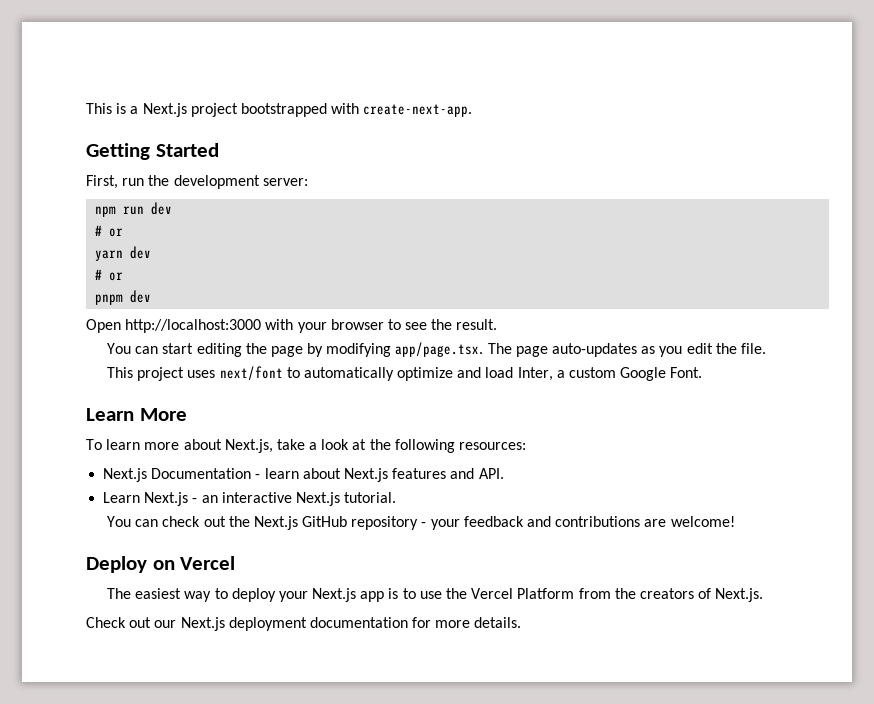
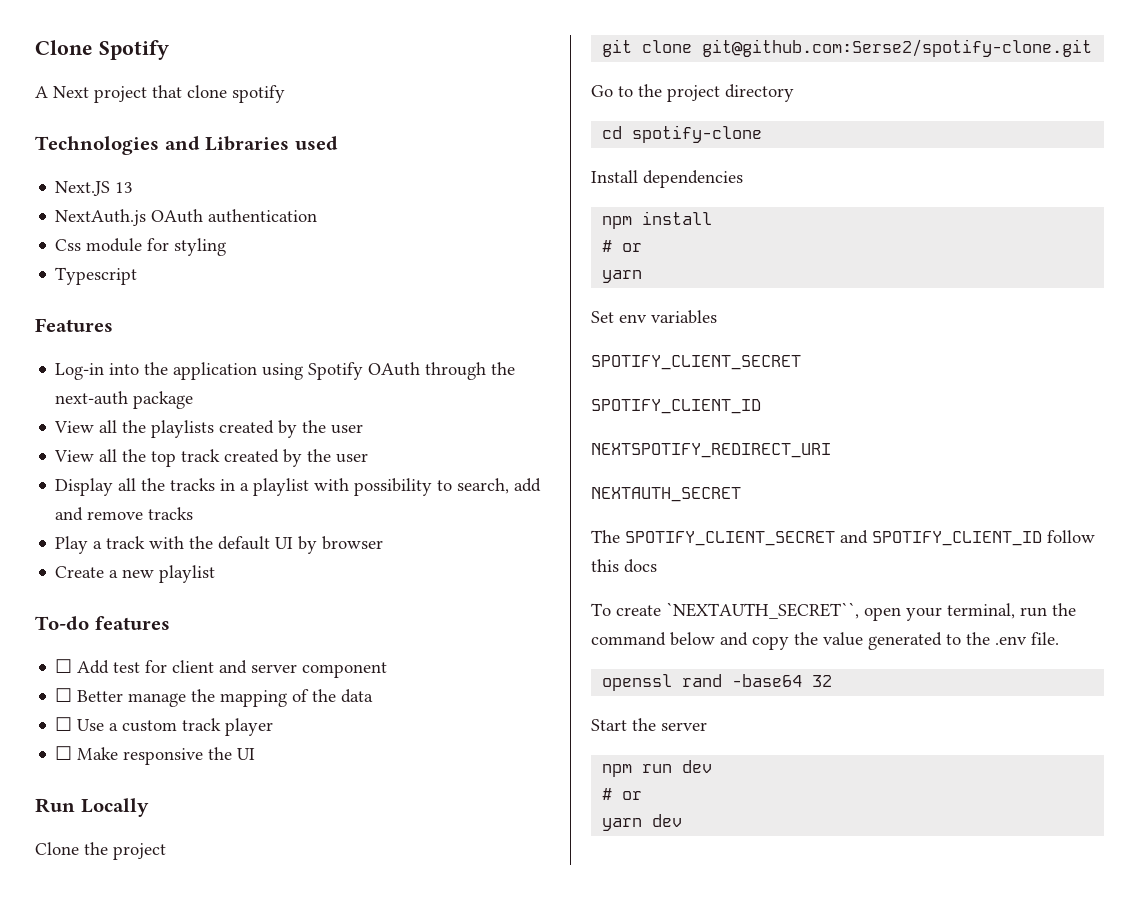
- This is a Next.js project bootstrapped with create-next-app.
- Getting Started
- First, run the development server:
+ Clone Spotify
+ A Next project that clone spotify
+ Technologies and Libraries used
+ Next.JS 13
+ NextAuth.js OAuth authentication
+ Css module for styling
+ Typescript
+ Features
+ Log-in into the application using Spotify OAuth through the next-auth package
+ View all the playlists created by the user
+ View all the top track created by the user
+ Display all the tracks in a playlist with possibility to search, add and remove tracks
+ Play a track with the default UI by browser
+ Create a new playlist
+ To-do features
+ ☐ Add test for client and server component
+ ☐ Better manage the mapping of the data
+ ☐ Use a custom track player
+ ☐ Make responsive the UI
+ Run Locally
+ Clone the project
+ git clone git@github.com:Serse2/spotify-clone.git
+ Go to the project directory
+ cd spotify-clone
+ Install dependencies
+ npm install
+ # or
+ yarn
+ Set env variables
+ SPOTIFY_CLIENT_SECRET
+ SPOTIFY_CLIENT_ID
+ NEXTSPOTIFY_REDIRECT_URI
+ NEXTAUTH_SECRET
+ The SPOTIFY_CLIENT_SECRET and SPOTIFY_CLIENT_ID follow this docs
+ To create `NEXTAUTH_SECRET``, open your terminal, run the command below and copy the value generated to the .env file.
+ openssl rand -base64 32
+ Start the server
  yarn dev
- # or
- pnpm dev
- Open http://localhost:3000 with your browser to see the result.
- You can start editing the page by modifying app/page.tsx. The page auto-updates as you edit the file.
- This project uses next/font to automatically optimize and load Inter, a custom Google Font.
- Learn More
- To learn more about Next.js, take a look at the following resources:
- Next.js Documentation - learn about Next.js features and API.
- Learn Next.js - an interactive Next.js tutorial.
- You can check out the Next.js GitHub repository - your feedback and contributions are welcome!
- Deploy on Vercel
- The easiest way to deploy your Next.js app is to use the Vercel Platform from the creators of Next.js.
- Check out our Next.js deployment documentation for more details.

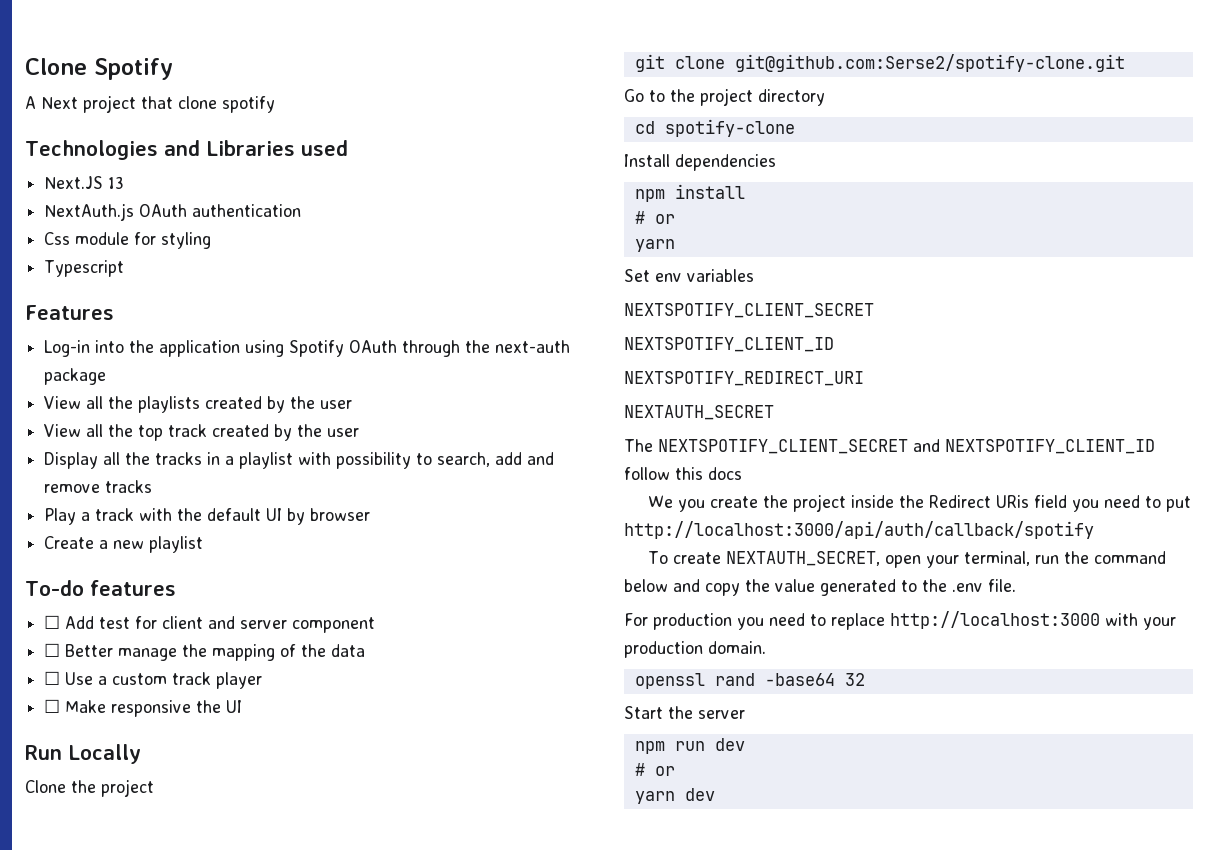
  Set env variables
- SPOTIFY_CLIENT_SECRET
- SPOTIFY_CLIENT_ID
+ NEXTSPOTIFY_CLIENT_SECRET
+ NEXTSPOTIFY_CLIENT_ID
- The SPOTIFY_CLIENT_SECRET and SPOTIFY_CLIENT_ID follow this docs
+ The NEXTSPOTIFY_CLIENT_SECRET and NEXTSPOTIFY_CLIENT_ID follow this docs
+ We you create the project inside the Redirect URis field you need to put http://localhost:3000/api/auth/callback/spotify
- To create `NEXTAUTH_SECRET``, open your terminal, run the command below and copy the value generated to the .env file.
+ To create NEXTAUTH_SECRET, open your terminal, run the command below and copy the value generated to the .env file.
+ For production you need to replace http://localhost:3000 with your production domain.

